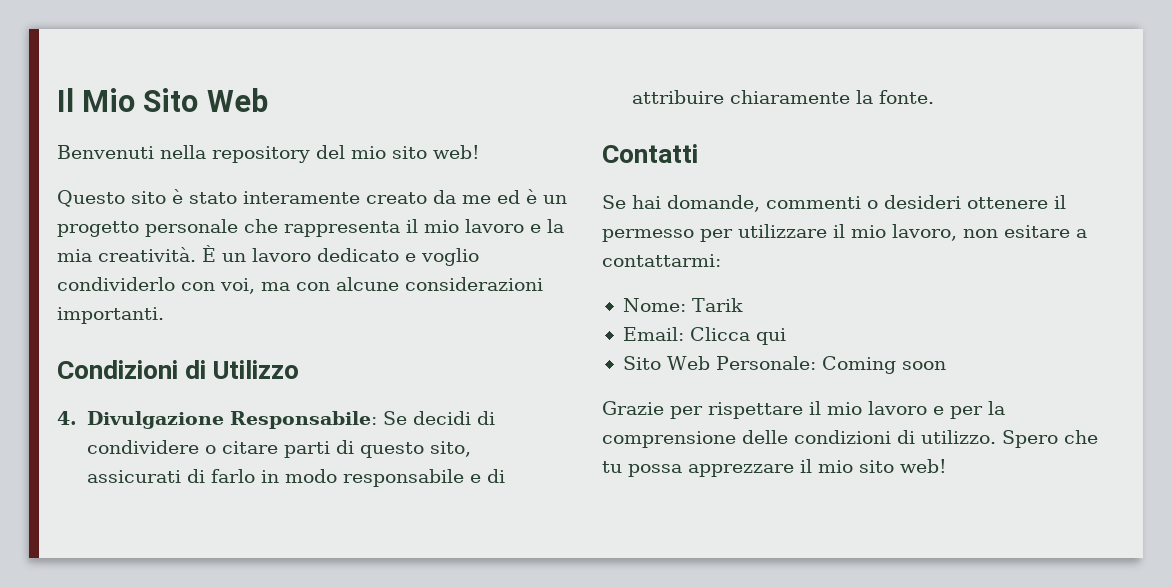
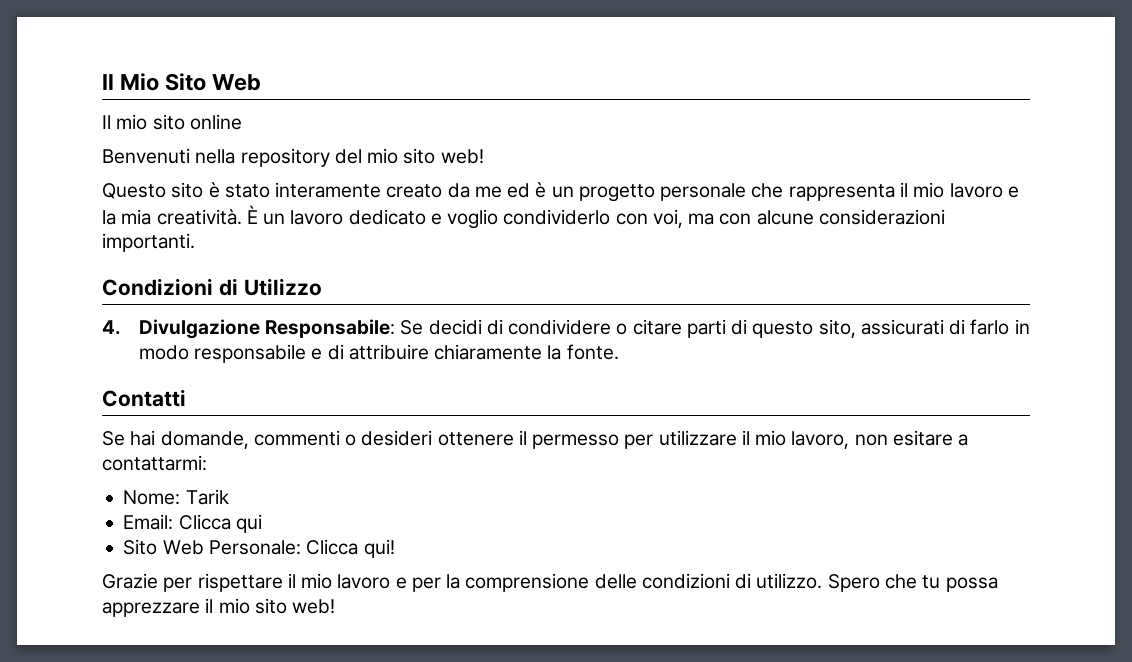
+ Il mio sito online
- Sito Web Personale: Coming soon
+ Sito Web Personale: Clicca qui!

